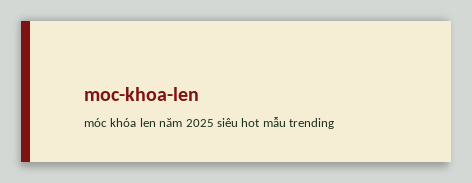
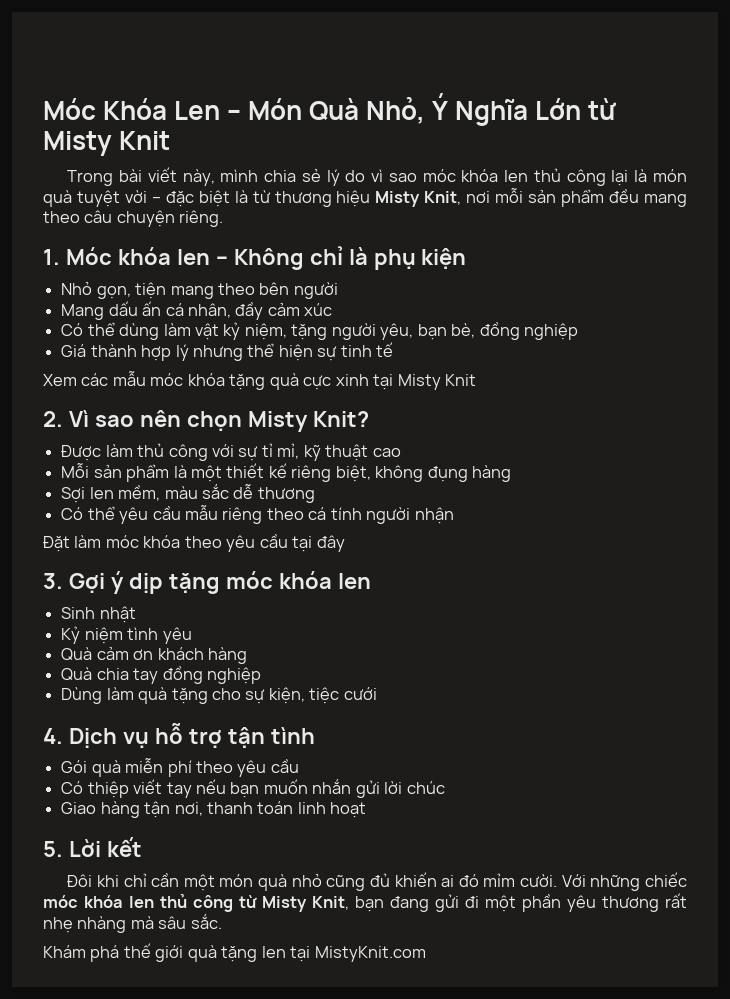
- moc-khoa-len
- móc khóa len năm 2025 siêu hot mẫu trending
+ Móc Khóa Len – Món Quà Nhỏ, Ý Nghĩa Lớn từ Misty Knit
+ Trong bài viết này, mình chia sẻ lý do vì sao móc khóa len thủ công lại là món quà tuyệt vời – đặc biệt là từ thương hiệu Misty Knit, nơi mỗi sản phẩm đều mang theo câu chuyện riêng.
+ 1. Móc khóa len – Không chỉ là phụ kiện
+ Nhỏ gọn, tiện mang theo bên người
+ Mang dấu ấn cá nhân, đầy cảm xúc
+ Có thể dùng làm vật kỷ niệm, tặng người yêu, bạn bè, đồng nghiệp
+ Giá thành hợp lý nhưng thể hiện sự tinh tế
+ Xem các mẫu móc khóa tặng quà cực xinh tại Misty Knit
+ 2. Vì sao nên chọn Misty Knit?
+ Được làm thủ công với sự tỉ mỉ, kỹ thuật cao
+ Mỗi sản phẩm là một thiết kế riêng biệt, không đụng hàng
+ Sợi len mềm, màu sắc dễ thương
+ Có thể yêu cầu mẫu riêng theo cá tính người nhận
+ Đặt làm móc khóa theo yêu cầu tại đây
+ 3. Gợi ý dịp tặng móc khóa len
+ Sinh nhật
+ Kỷ niệm tình yêu
+ Quà cảm ơn khách hàng
+ Quà chia tay đồng nghiệp
+ Dùng làm quà tặng cho sự kiện, tiệc cưới
+ 4. Dịch vụ hỗ trợ tận tình
+ Gói quà miễn phí theo yêu cầu
+ Có thiệp viết tay nếu bạn muốn nhắn gửi lời chúc
+ Giao hàng tận nơi, thanh toán linh hoạt
+ 5. Lời kết
+ Đôi khi chỉ cần một món quà nhỏ cũng đủ khiến ai đó mỉm cười. Với những chiếc móc khóa len thủ công từ Misty Knit, bạn đang gửi đi một phần yêu thương rất nhẹ nhàng mà sâu sắc.
+ Khám phá thế giới quà tặng len tại MistyKnit.com

